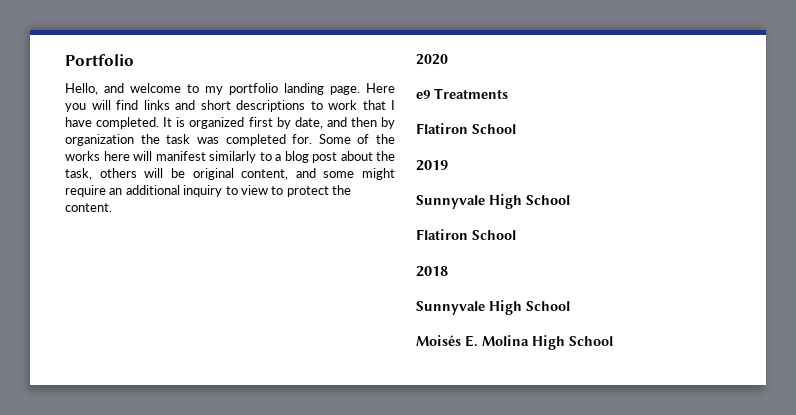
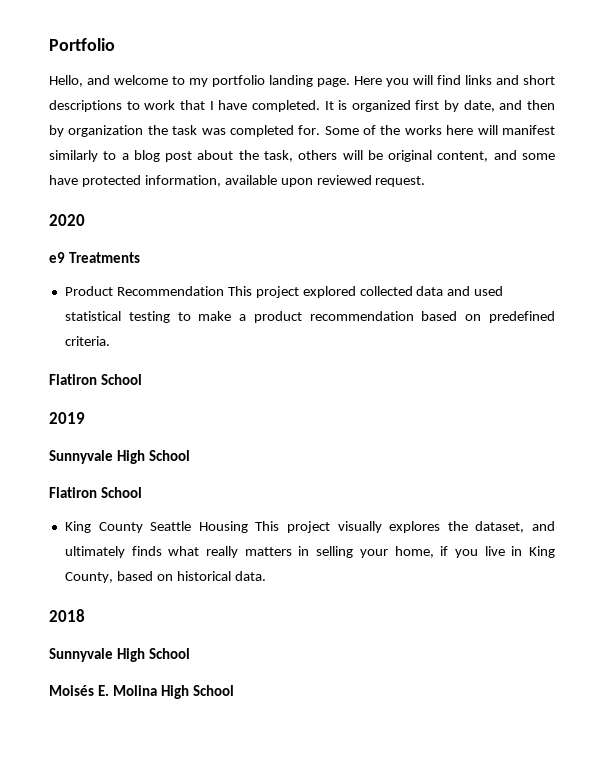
- Some of the works here will manifest similarly to a blog post about the task, others will be original content, and some might require an additional inquiry to view to protect the content.
+ Some of the works here will manifest similarly to a blog post about the task, others will be original content, and some have protected information, available upon reviewed request.
  2020
  e9 Treatments
+ Product Recommendation This project explored collected data and used statistical testing to make a product recommendation based on predefined criteria.
+ King County Seattle Housing This project visually explores the dataset, and ultimately finds what really matters in selling your home, if you live in King County, based on historical data.

